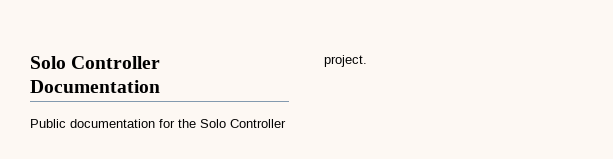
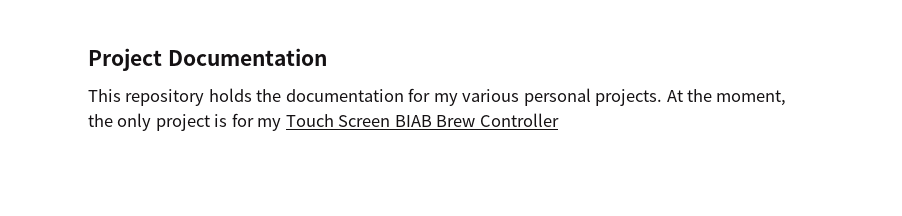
- Solo Controller Documentation
+ Project Documentation
- Public documentation for the Solo Controller project.
+ This repository holds the documentation for my various personal projects. At the moment, the only project is for my Touch Screen BIAB Brew Controller

